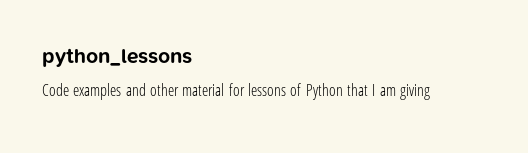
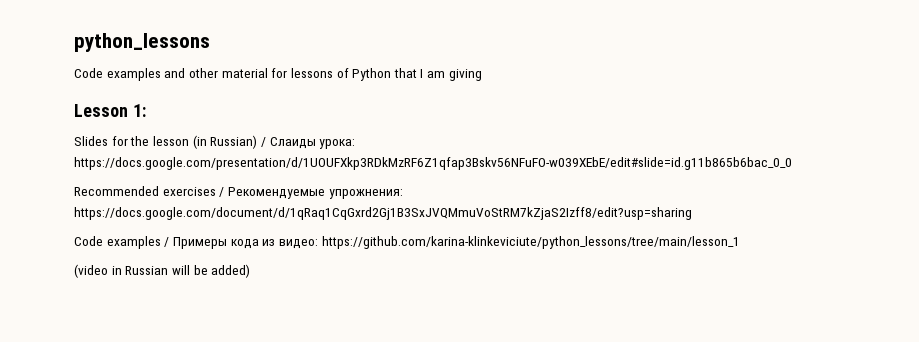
+ Lesson 1:
+ Slides for the lesson (in Russian) / Слаиды урока: https://docs.google.com/presentation/d/1UOUFXkp3RDkMzRF6Z1qfap3Bskv56NFuFO-w039XEbE/edit#slide=id.g11b865b6bac_0_0
+ Recommended exercises / Рекомендуемые упрожнения: https://docs.google.com/document/d/1qRaq1CqGxrd2Gj1B3SxJVQMmuVoStRM7kZjaS2Izff8/edit?usp=sharing
+ Code examples / Примеры кода из видео: https://github.com/karina-klinkeviciute/python_lessons/tree/main/lesson_1
+ (video in Russian will be added)

